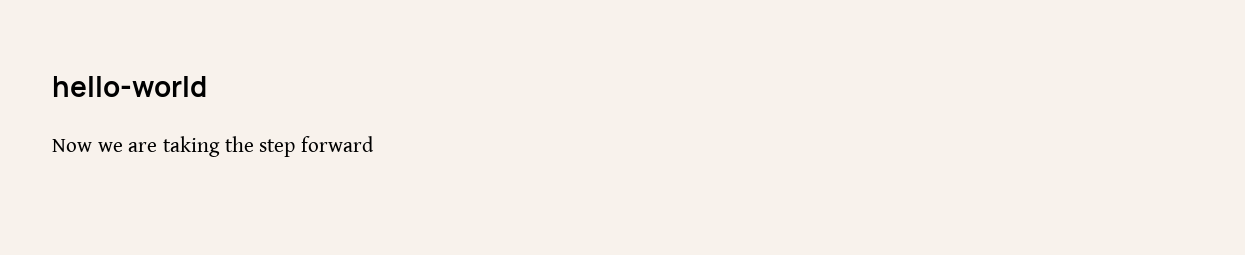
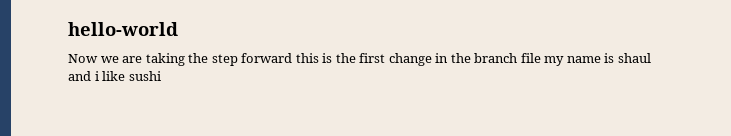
- Now we are taking the step forward
+ Now we are taking the step forward this is the first change in the branch file my name is shaul and i like sushi

